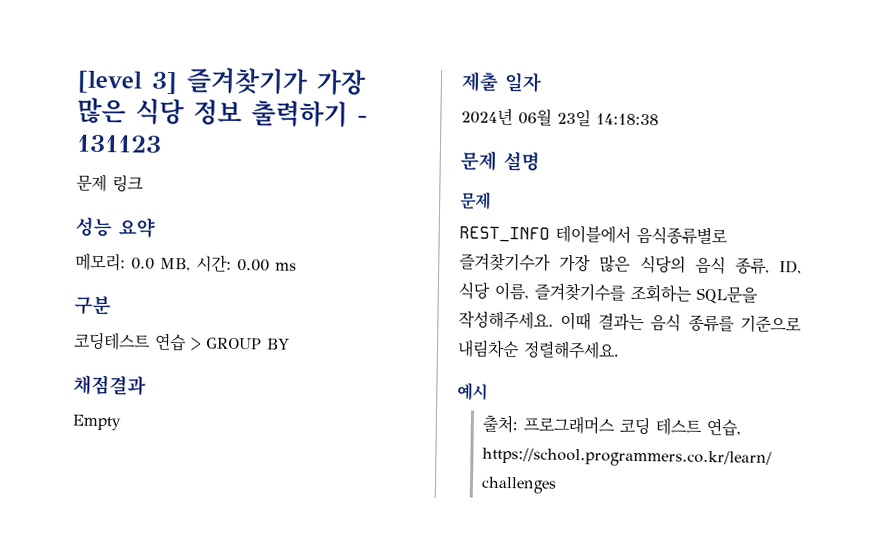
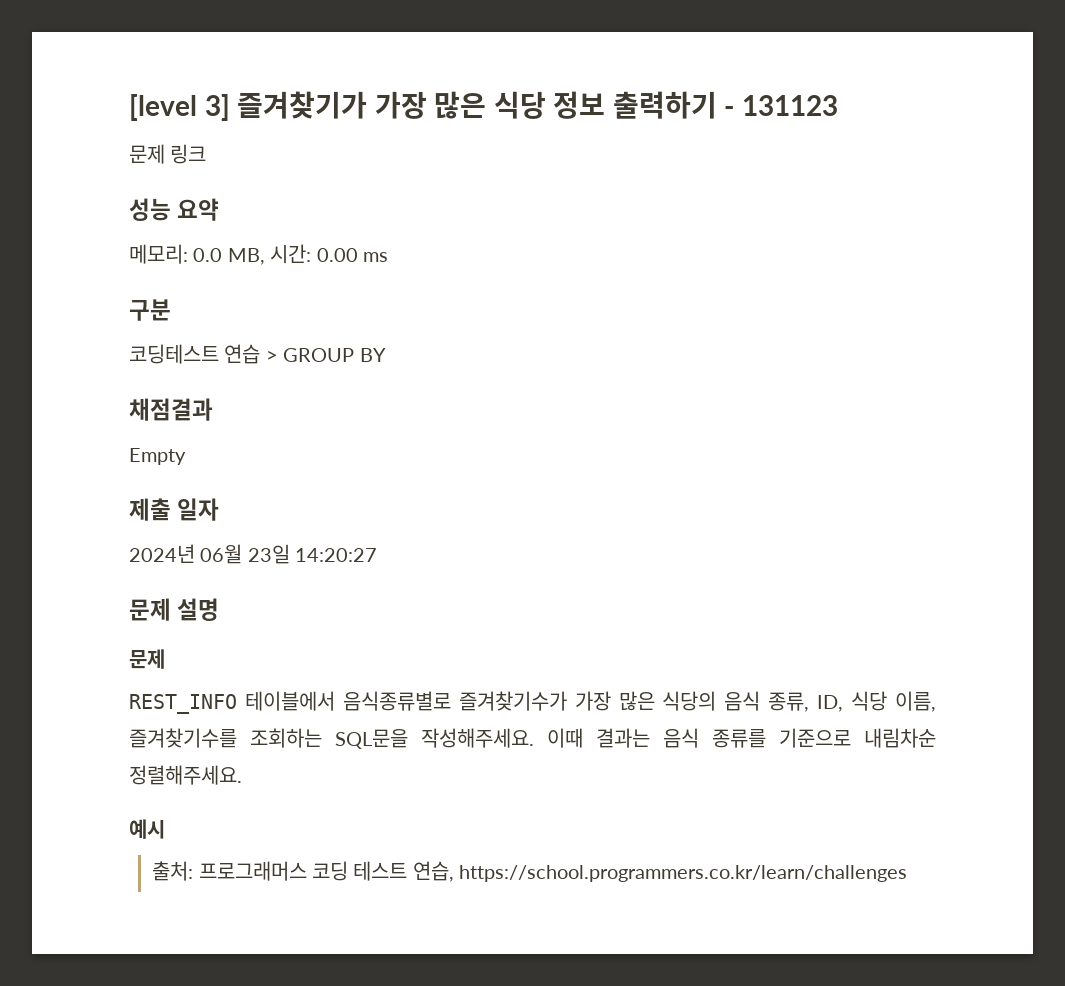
- 2024년 06월 23일 14:18:38
+ 2024년 06월 23일 14:20:27

